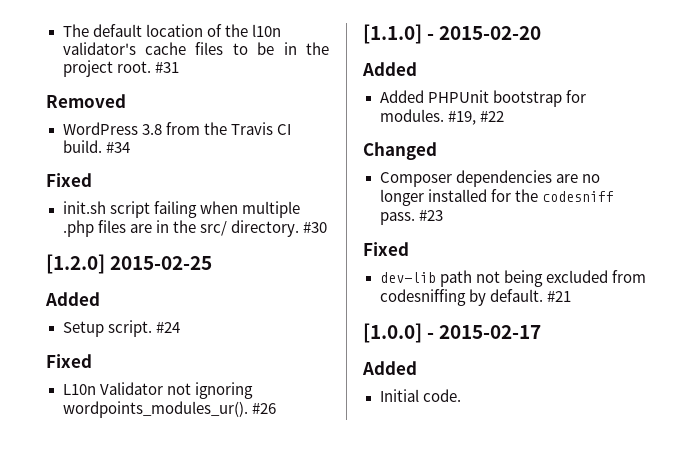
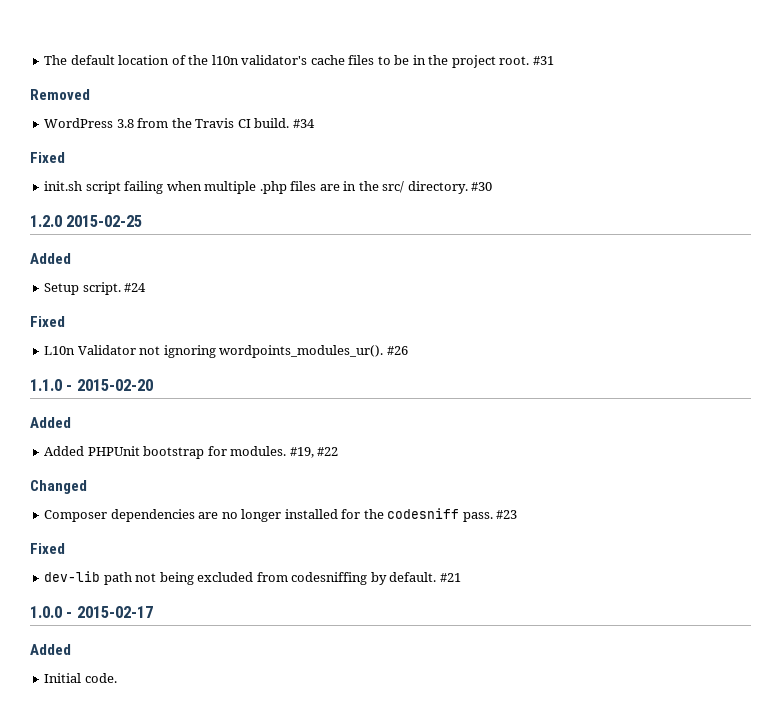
- [1.2.0] 2015-02-25
+ 1.2.0 2015-02-25
- [1.1.0] - 2015-02-20
+ 1.1.0 - 2015-02-20
- [1.0.0] - 2015-02-17
+ 1.0.0 - 2015-02-17

